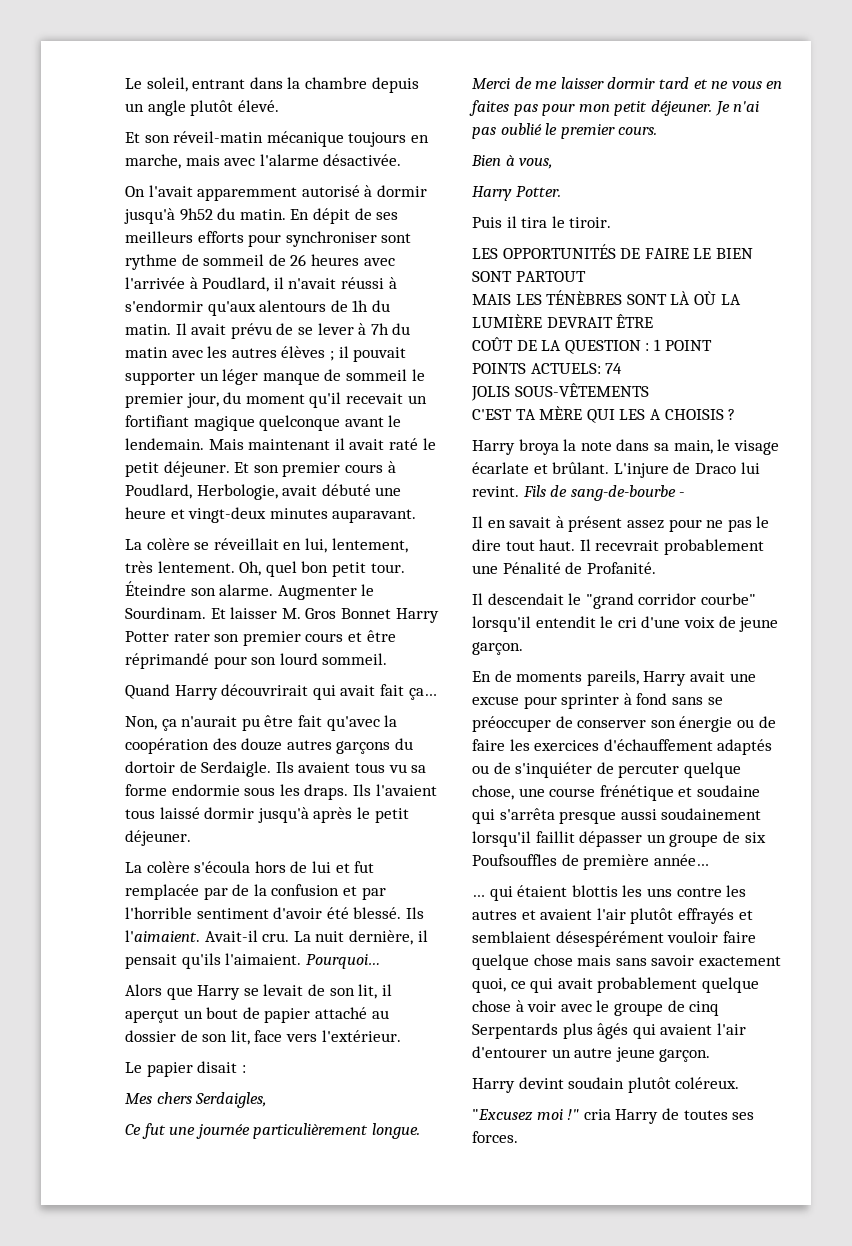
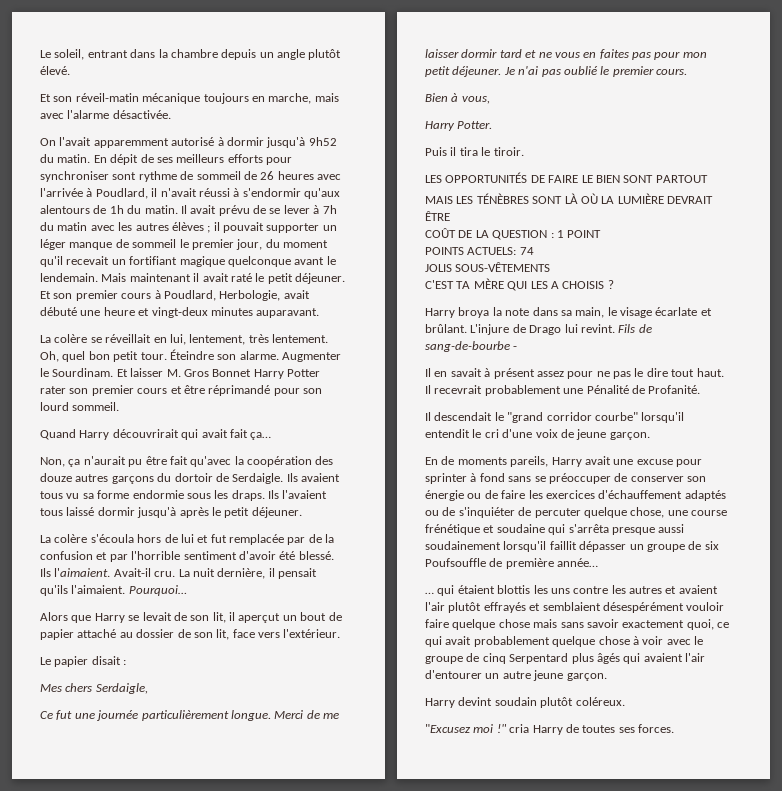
- Mes chers Serdaigles,
+ Mes chers Serdaigle,
- L'injure de Draco lui revint.
+ L'injure de Drago lui revint.
- En de moments pareils, Harry avait une excuse pour sprinter à fond sans se préoccuper de conserver son énergie ou de faire les exercices d'échauffement adaptés ou de s'inquiéter de percuter quelque chose, une course frénétique et soudaine qui s'arrêta presque aussi soudainement lorsqu'il faillit dépasser un groupe de six Poufsouffles de première année…
+ En de moments pareils, Harry avait une excuse pour sprinter à fond sans se préoccuper de conserver son énergie ou de faire les exercices d'échauffement adaptés ou de s'inquiéter de percuter quelque chose, une course frénétique et soudaine qui s'arrêta presque aussi soudainement lorsqu'il faillit dépasser un groupe de six Poufsouffle de première année…
- … qui étaient blottis les uns contre les autres et avaient l'air plutôt effrayés et semblaient désespérément vouloir faire quelque chose mais sans savoir exactement quoi, ce qui avait probablement quelque chose à voir avec le groupe de cinq Serpentards plus âgés qui avaient l'air d'entourer un autre jeune garçon.
+ … qui étaient blottis les uns contre les autres et avaient l'air plutôt effrayés et semblaient désespérément vouloir faire quelque chose mais sans savoir exactement quoi, ce qui avait probablement quelque chose à voir avec le groupe de cinq Serpentard plus âgés qui avaient l'air d'entourer un autre jeune garçon.

